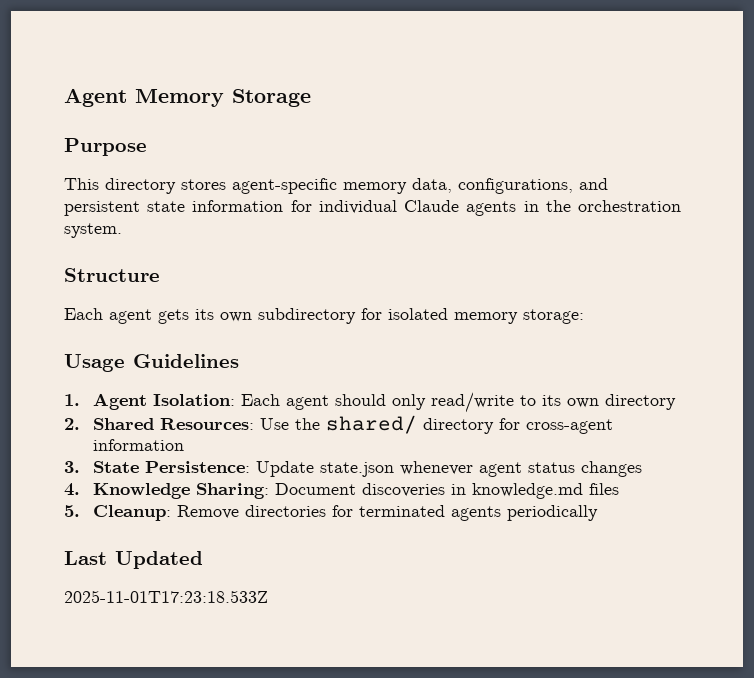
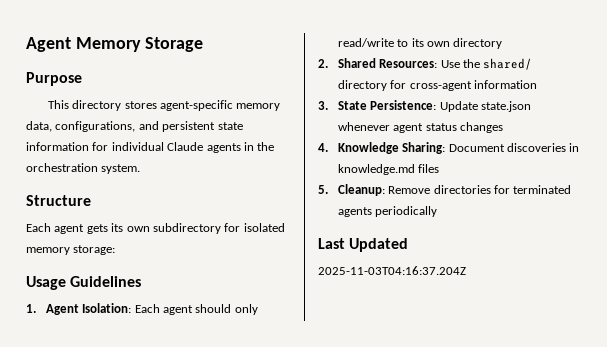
- 2025-11-01T17:23:18.533Z
+ 2025-11-03T04:16:37.204Z

